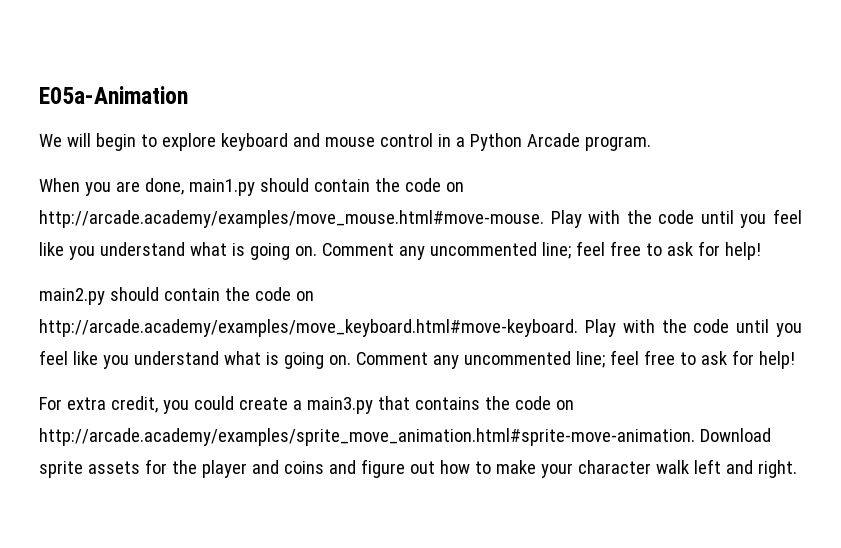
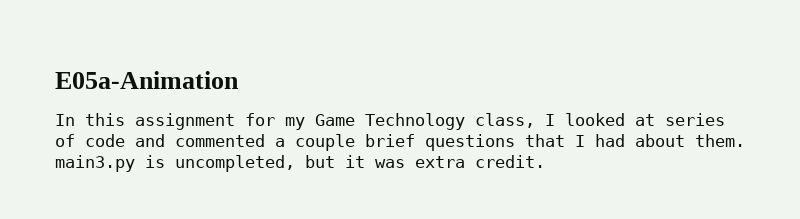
- We will begin to explore keyboard and mouse control in a Python Arcade program.
- When you are done, main1.py should contain the code on http://arcade.academy/examples/move_mouse.html#move-mouse. Play with the code until you feel like you understand what is going on. Comment any uncommented line; feel free to ask for help!
- main2.py should contain the code on http://arcade.academy/examples/move_keyboard.html#move-keyboard. Play with the code until you feel like you understand what is going on. Comment any uncommented line; feel free to ask for help!
- For extra credit, you could create a main3.py that contains the code on http://arcade.academy/examples/sprite_move_animation.html#sprite-move-animation. Download sprite assets for the player and coins and figure out how to make your character walk left and right.
+ In this assignment for my Game Technology class, I looked at series of code and commented a couple brief questions that I had about them. main3.py is uncompleted, but it was extra credit.

